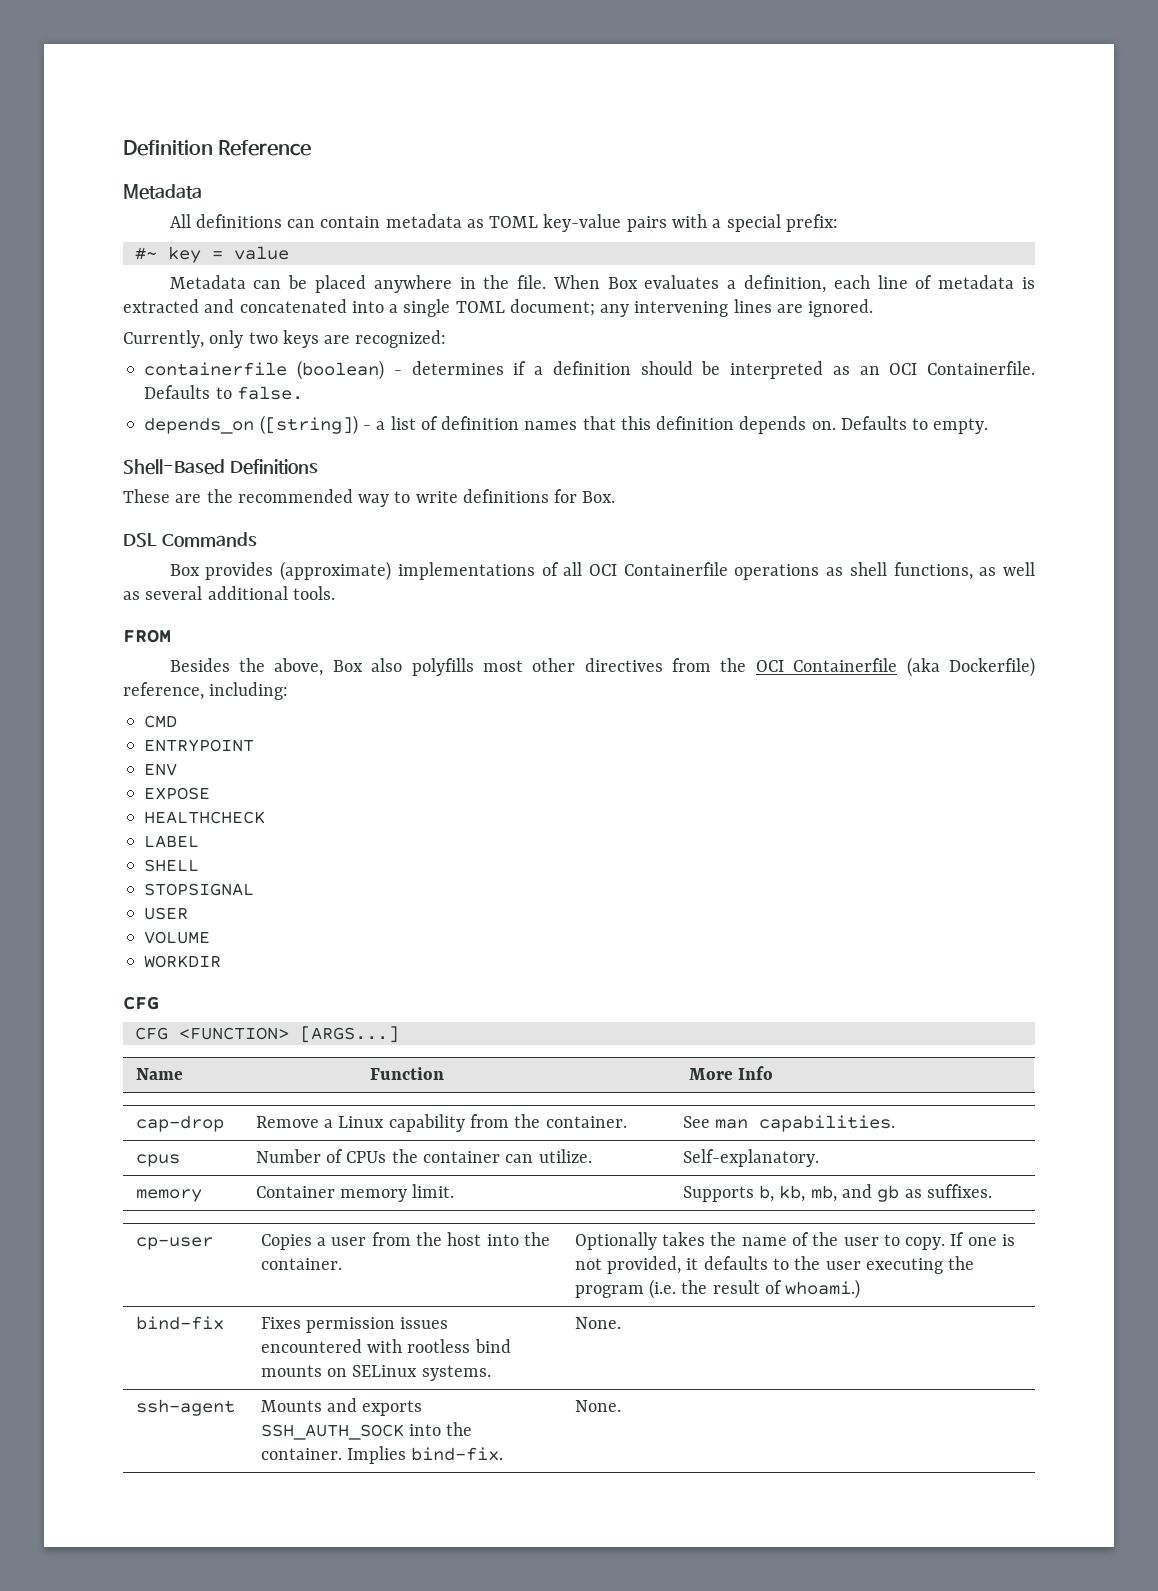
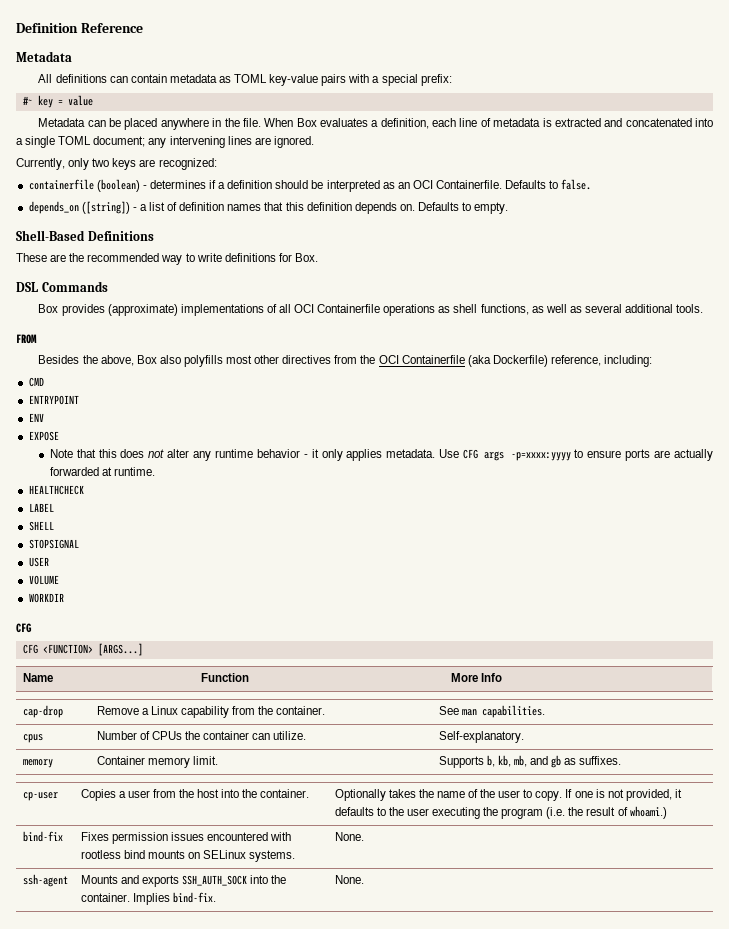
+ Note that this does not alter any runtime behavior - it only applies metadata. Use CFG args -p=xxxx:yyyy to ensure ports are actually forwarded at runtime.

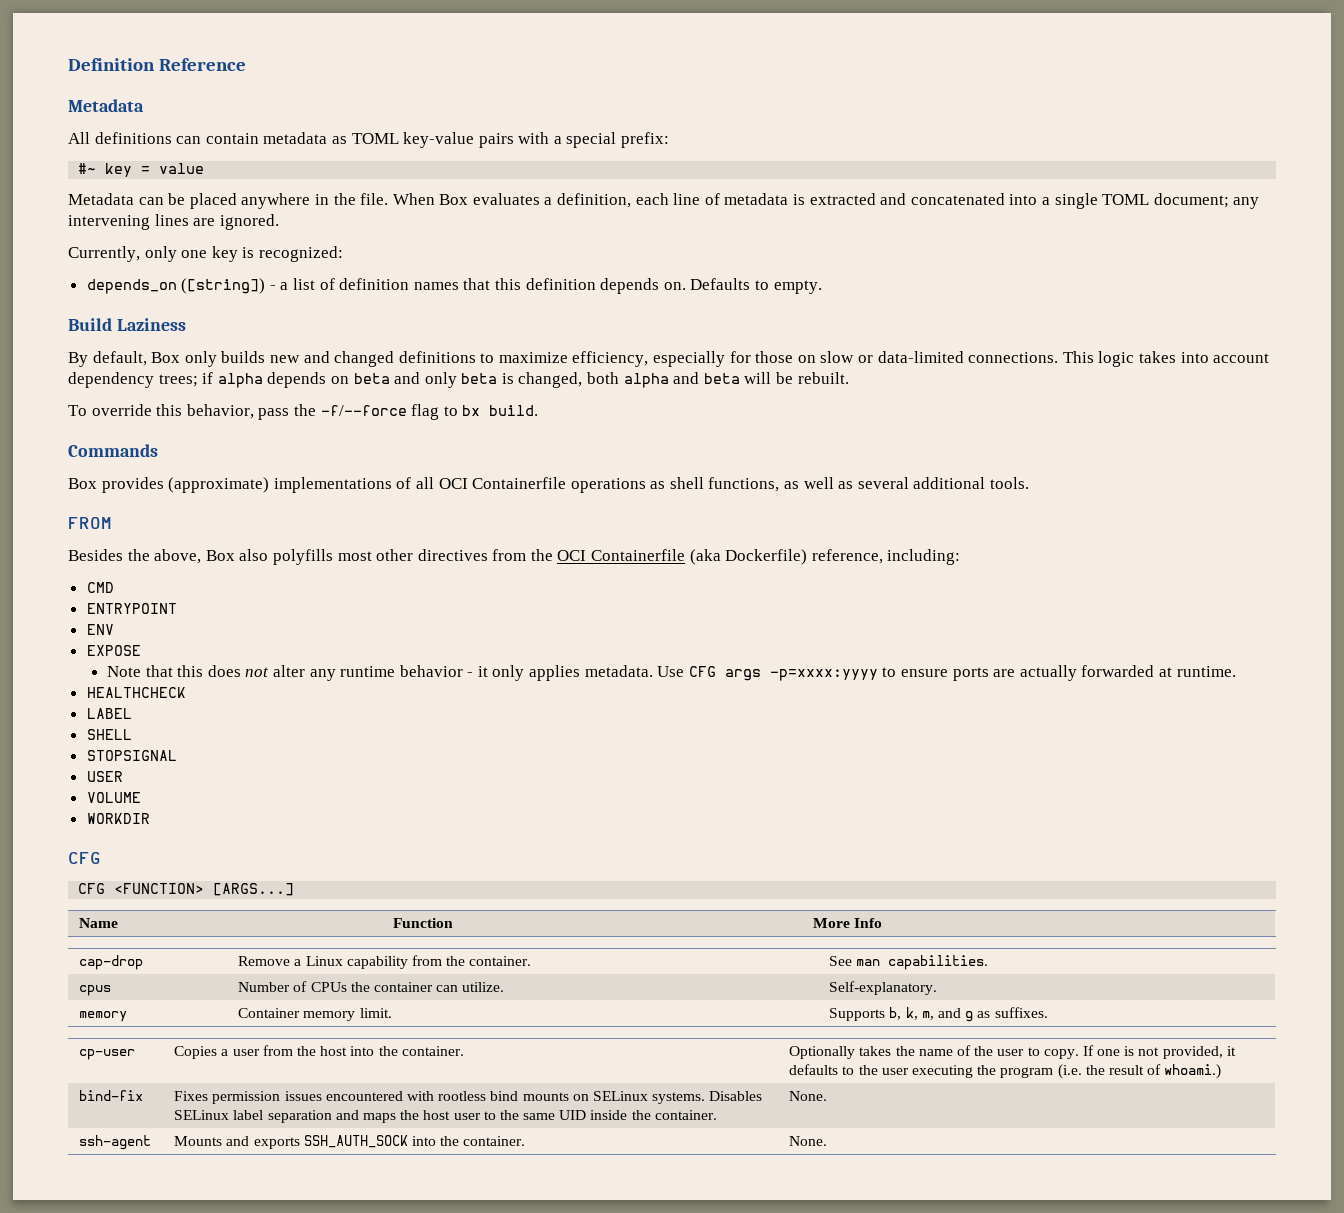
- Currently, only two keys are recognized:
- containerfile (boolean) - determines if a definition should be interpreted as an OCI Containerfile. Defaults to false.
+ Currently, only one key is recognized:
- Shell-Based Definitions
- These are the recommended way to write definitions for Box.
- DSL Commands
+ Build Laziness
+ By default, Box only builds new and changed definitions to maximize efficiency, especially for those on slow or data-limited connections. This logic takes into account dependency trees; if alpha depends on beta and only beta is changed, both alpha and beta will be rebuilt.
+ To override this behavior, pass the -f/--force flag to bx build.
+ Commands
- memory | Container memory limit. | Supports b, kb, mb, and gb as suffixes.
+ memory | Container memory limit. | Supports b, k, m, and g as suffixes.
- bind-fix | Fixes permission issues encountered with rootless bind mounts on SELinux systems. | None.
+ bind-fix | Fixes permission issues encountered with rootless bind mounts on SELinux systems. Disables SELinux label separation and maps the host user to the same UID inside the container. | None.
- ssh-agent | Mounts and exports SSH_AUTH_SOCK into the container. Implies bind-fix. | None.
+ ssh-agent | Mounts and exports SSH_AUTH_SOCK into the container. | None.

